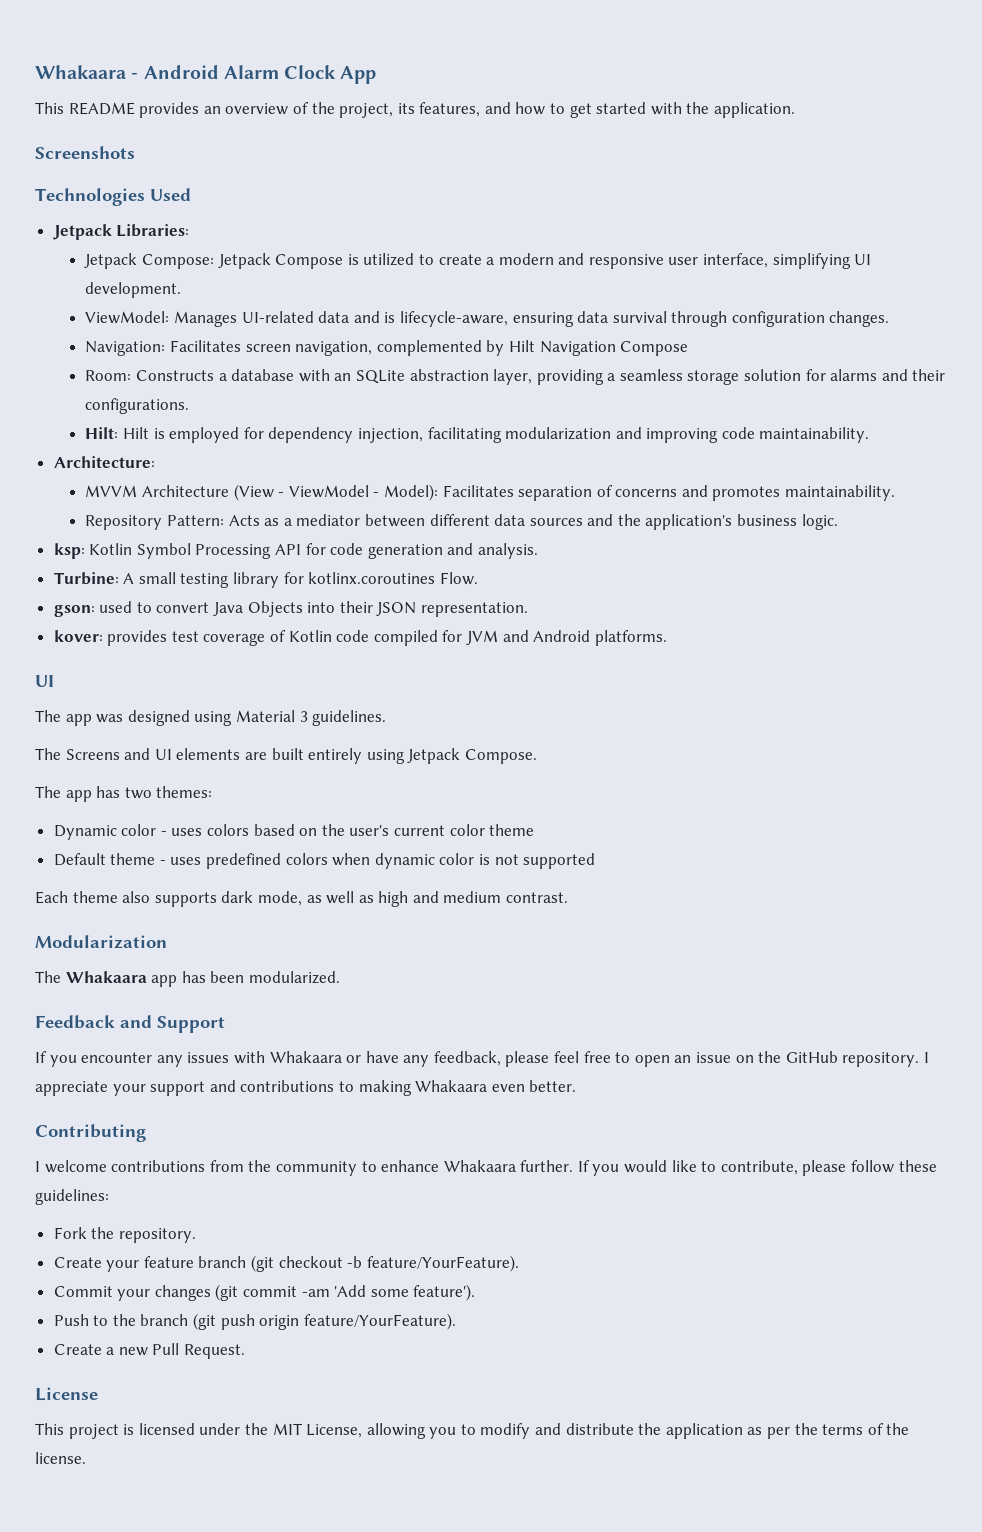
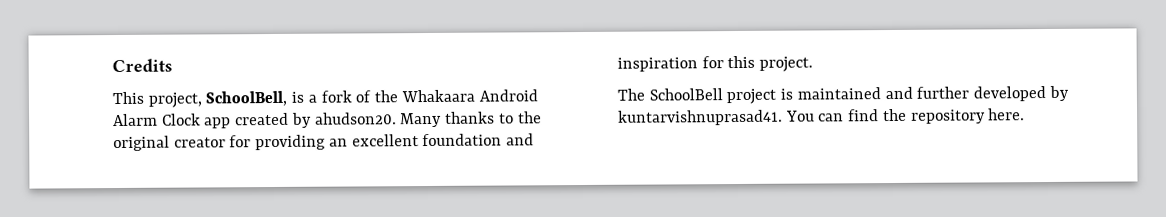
- Whakaara - Android Alarm Clock App
- This README provides an overview of the project, its features, and how to get started with the application.
- Screenshots
- Technologies Used
- Jetpack Libraries:
- Jetpack Compose: Jetpack Compose is utilized to create a modern and responsive user interface, simplifying UI development.
- ViewModel: Manages UI-related data and is lifecycle-aware, ensuring data survival through configuration changes.
- Navigation: Facilitates screen navigation, complemented by Hilt Navigation Compose
- Room: Constructs a database with an SQLite abstraction layer, providing a seamless storage solution for alarms and their configurations.
- Hilt: Hilt is employed for dependency injection, facilitating modularization and improving code maintainability.
- Architecture:
- MVVM Architecture (View - ViewModel - Model): Facilitates separation of concerns and promotes maintainability.
- Repository Pattern: Acts as a mediator between different data sources and the application's business logic.
- ksp: Kotlin Symbol Processing API for code generation and analysis.
- Turbine: A small testing library for kotlinx.coroutines Flow.
- gson: used to convert Java Objects into their JSON representation.
- kover: provides test coverage of Kotlin code compiled for JVM and Android platforms.
- UI
- The app was designed using Material 3 guidelines.
- The Screens and UI elements are built entirely using Jetpack Compose.
- The app has two themes:
- Dynamic color - uses colors based on the user's current color theme
- Default theme - uses predefined colors when dynamic color is not supported
- Each theme also supports dark mode, as well as high and medium contrast.
- Modularization
- The Whakaara app has been modularized.
- Feedback and Support
- If you encounter any issues with Whakaara or have any feedback, please feel free to open an issue on the GitHub repository. I appreciate your support and contributions to making Whakaara even better.
- Contributing
- I welcome contributions from the community to enhance Whakaara further. If you would like to contribute, please follow these guidelines:
- Fork the repository.
- Create your feature branch (git checkout -b feature/YourFeature).
- Commit your changes (git commit -am 'Add some feature').
- Push to the branch (git push origin feature/YourFeature).
- Create a new Pull Request.
- License
- This project is licensed under the MIT License, allowing you to modify and distribute the application as per the terms of the license.
+ Credits
+ This project, SchoolBell, is a fork of the Whakaara Android Alarm Clock app created by ahudson20. Many thanks to the original creator for providing an excellent foundation and inspiration for this project.
+ The SchoolBell project is maintained and further developed by kuntarvishnuprasad41. You can find the repository here.

